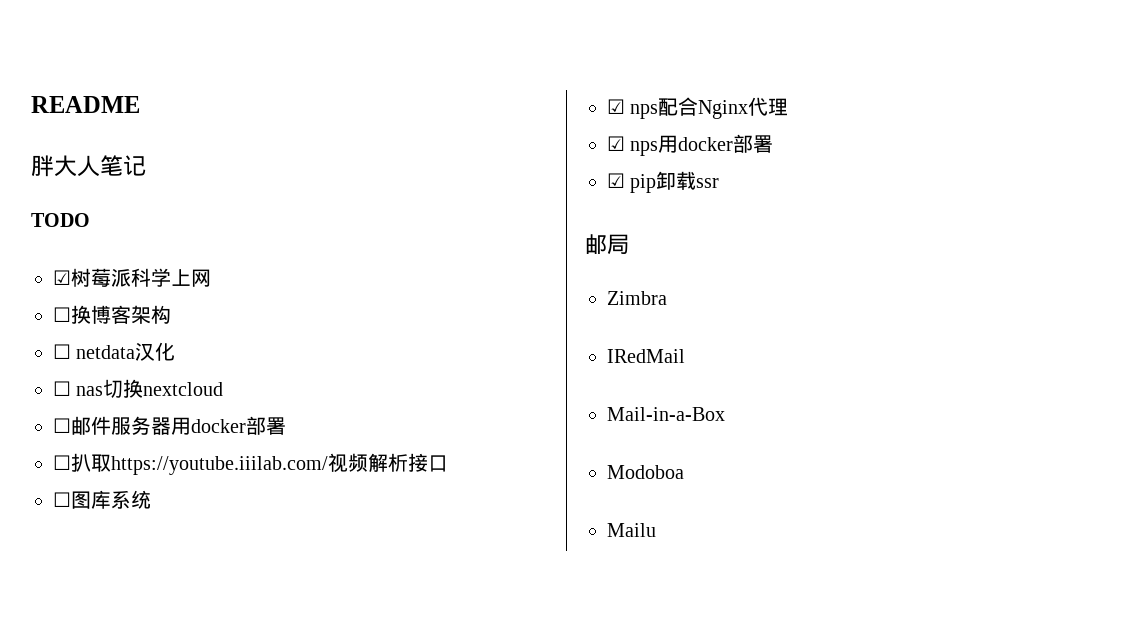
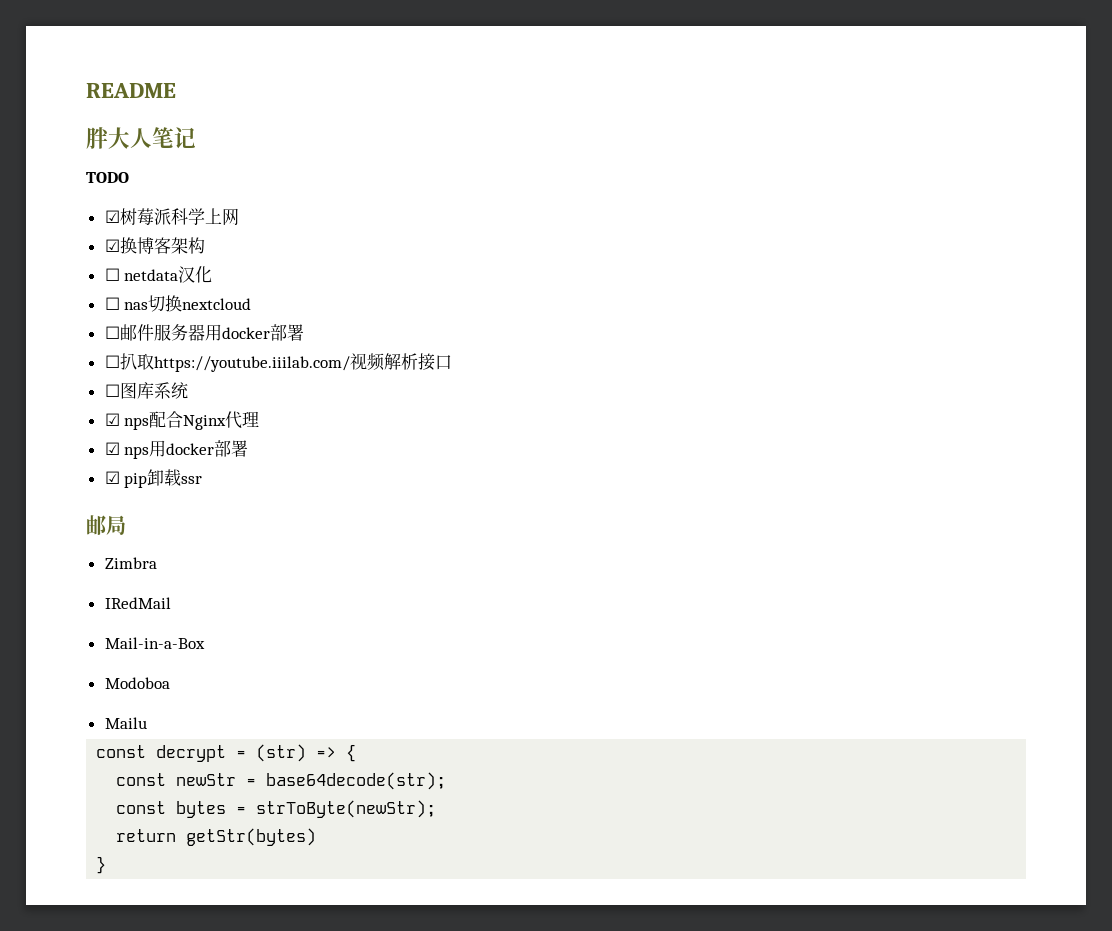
- ☐换博客架构
+ ☑换博客架构
+ const decrypt = (str) => {
+ const newStr = base64decode(str);
+ const bytes = strToByte(newStr);
+ return getStr(bytes)
+ }

